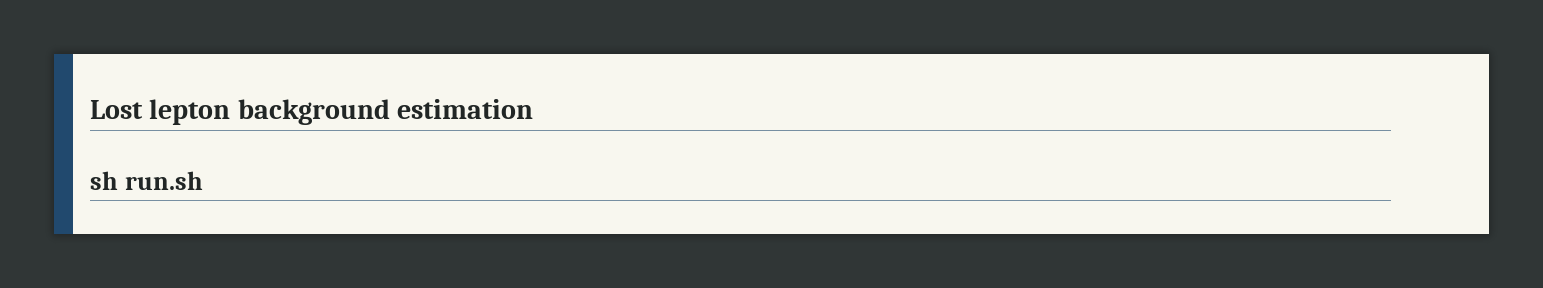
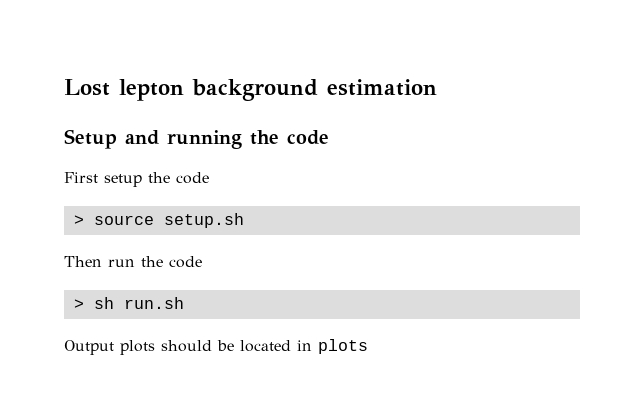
- sh run.sh
+ Setup and running the code
+ First setup the code
+ > source setup.sh
+ Then run the code
+ > sh run.sh
+ Output plots should be located in plots

